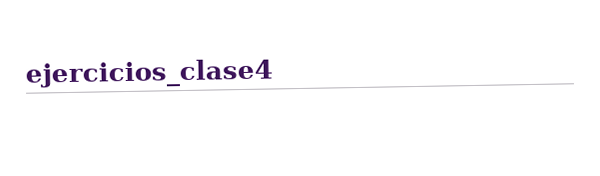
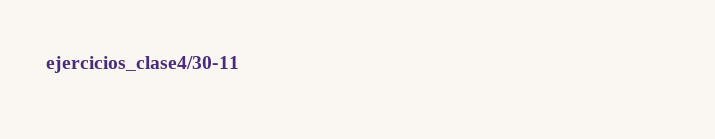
- ejercicios_clase4
+ ejercicios_clase4/30-11

